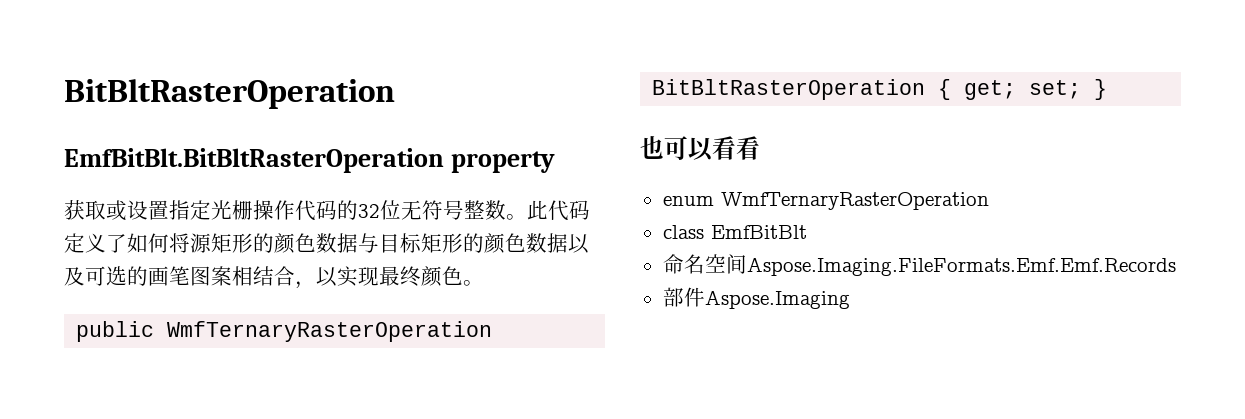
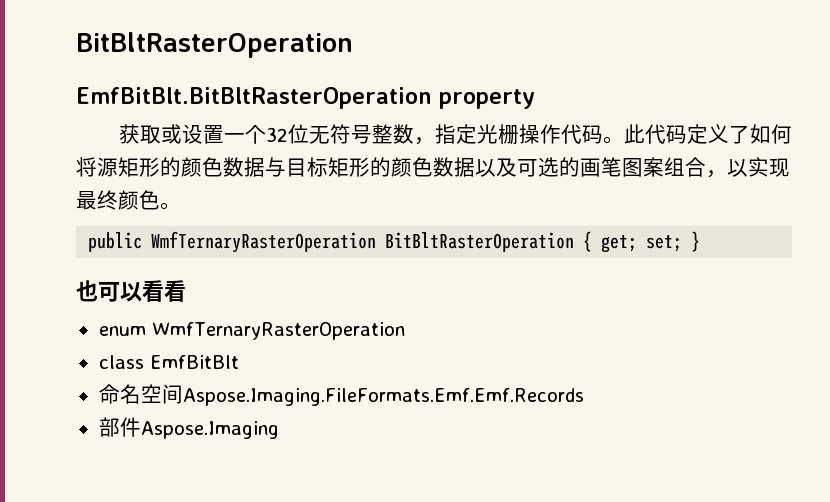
- 获取或设置指定光栅操作代码的32位无符号整数。
+ 获取或设置一个32位无符号整数，指定光栅操作代码。
- 此代码定义了如何将源矩形的颜色数据与目标矩形的颜色数据以及可选的画笔图案相结合，以实现最终颜色。
+ 此代码定义了如何将源矩形的颜色数据与目标矩形的颜色数据以及可选的画笔图案组合，以实现最终颜色。

